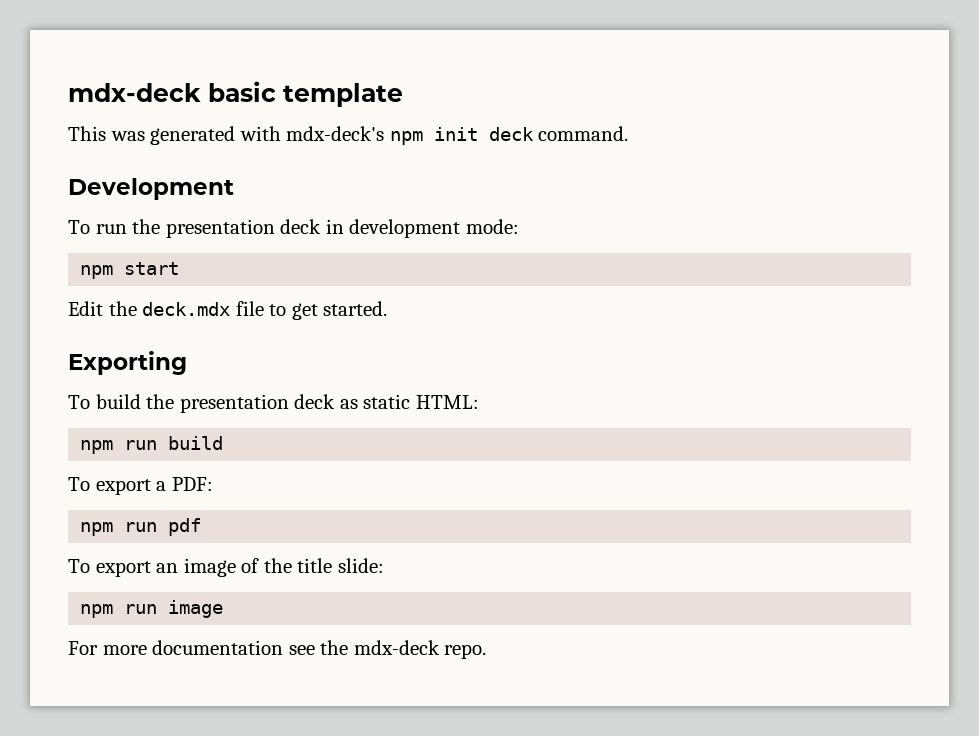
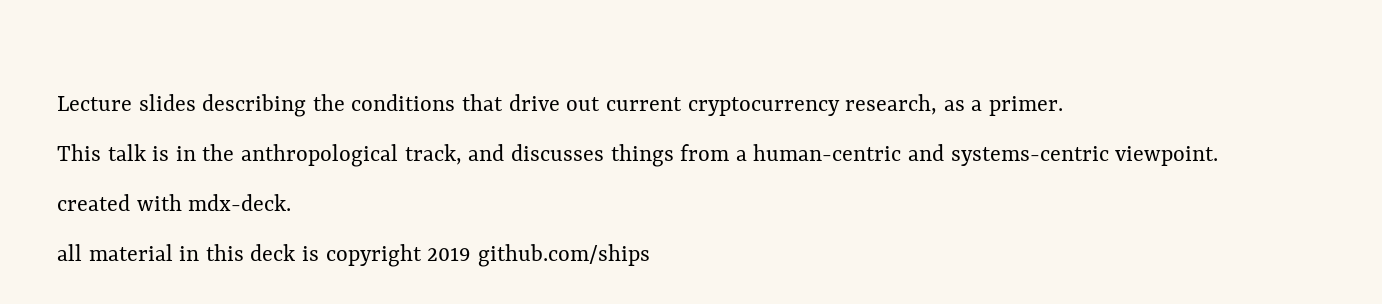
- mdx-deck basic template
- This was generated with mdx-deck's npm init deck command.
- Development
- To run the presentation deck in development mode:
- npm start
- Edit the deck.mdx file to get started.
- Exporting
- To build the presentation deck as static HTML:
- npm run build
- To export a PDF:
- npm run pdf
- To export an image of the title slide:
- npm run image
- For more documentation see the mdx-deck repo.
+ Lecture slides describing the conditions that drive out current cryptocurrency research, as a primer.
+ This talk is in the anthropological track, and discusses things from a human-centric and systems-centric viewpoint.
+ created with mdx-deck.
+ all material in this deck is copyright 2019 github.com/ships

